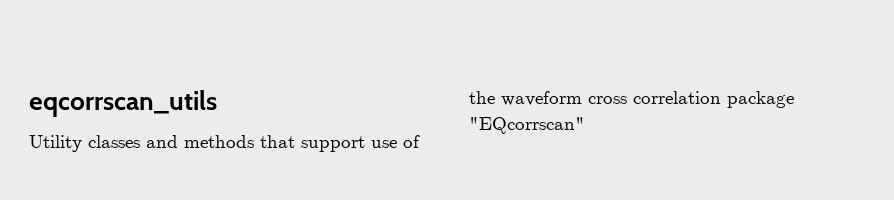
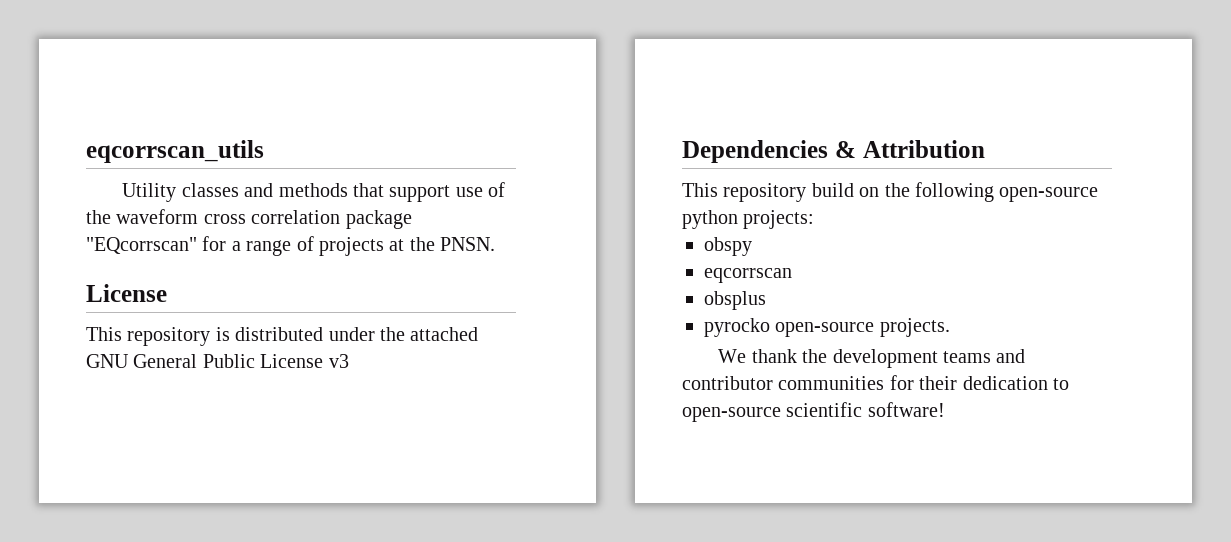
- Utility classes and methods that support use of the waveform cross correlation package "EQcorrscan"
+ Utility classes and methods that support use of the waveform cross correlation package "EQcorrscan" for a range of projects at the PNSN.
+ License
+ This repository is distributed under the attached GNU General Public License v3
+ Dependencies & Attribution
+ This repository build on the following open-source python projects:
+ obspy
+ eqcorrscan
+ obsplus
+ pyrocko open-source projects.
+ We thank the development teams and contributor communities for their dedication to open-source scientific software!

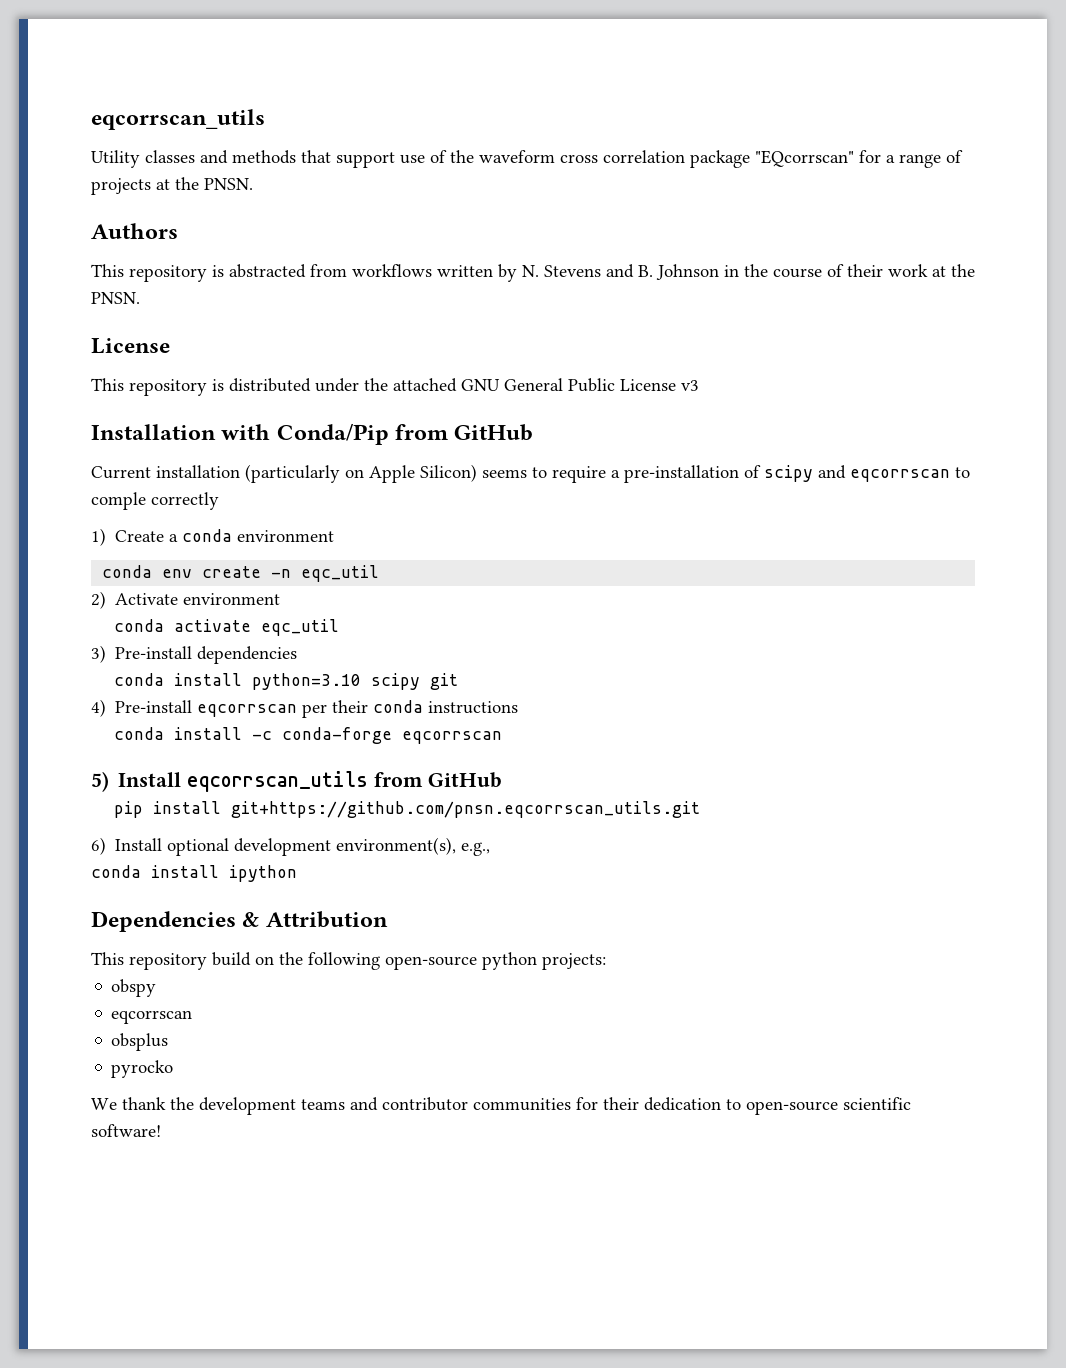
+ Authors
+ This repository is abstracted from workflows written by N. Stevens and B. Johnson in the course of their work at the PNSN.
+ Installation with Conda/Pip from GitHub
+ Current installation (particularly on Apple Silicon) seems to require a pre-installation of scipy and eqcorrscan to comple correctly
+ 1) Create a conda environment
+ conda env create -n eqc_util
+ 2) Activate environment
+ conda activate eqc_util
+ 3) Pre-install dependencies
+ conda install python=3.10 scipy git
+ 4) Pre-install eqcorrscan per their conda instructions
+ conda install -c conda-forge eqcorrscan
+ 5) Install eqcorrscan_utils from GitHub
+ pip install git+https://github.com/pnsn.eqcorrscan_utils.git
+ 6) Install optional development environment(s), e.g.,
+ conda install ipython
- pyrocko open-source projects.
+ pyrocko

